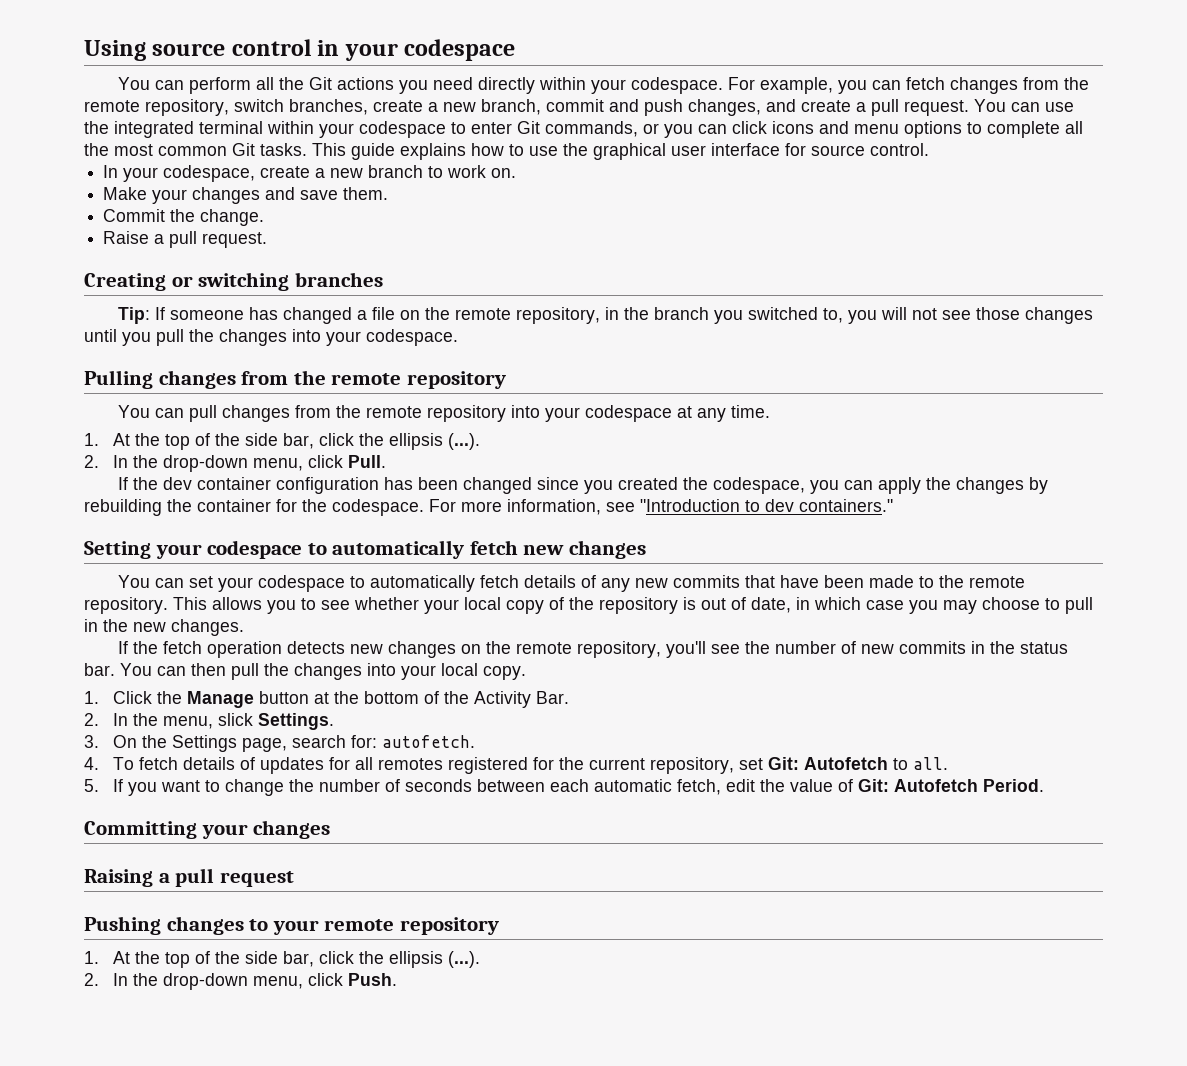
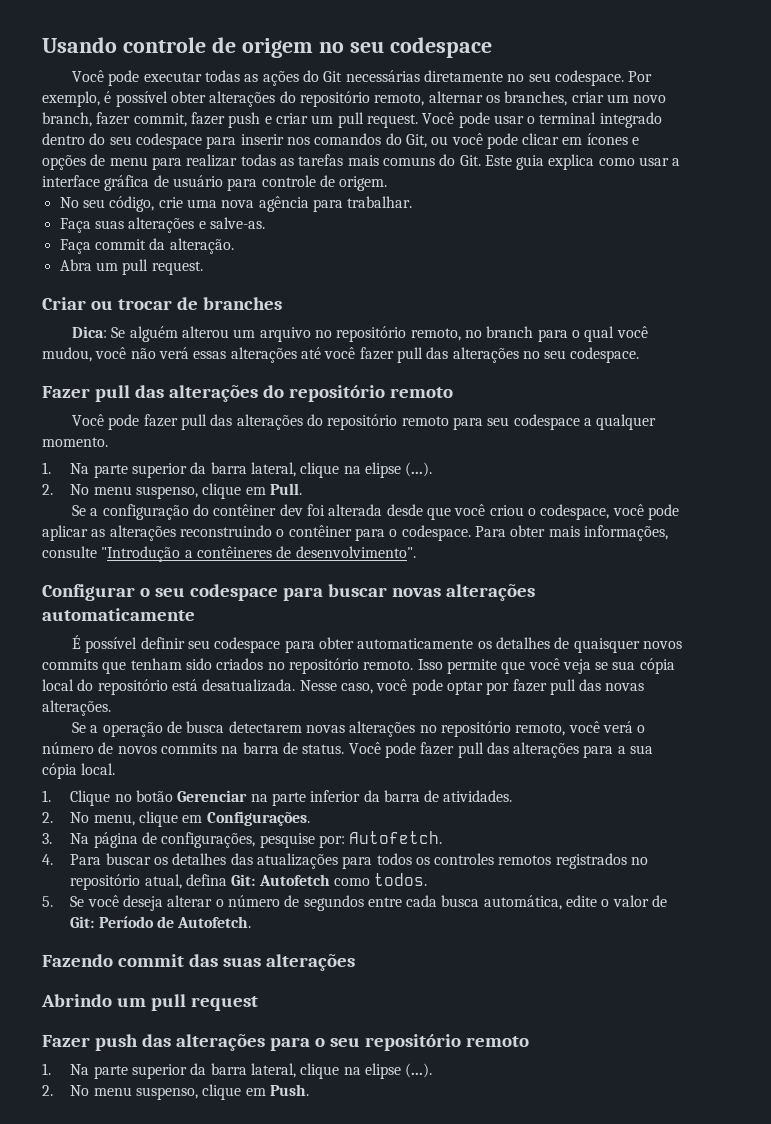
- Using source control in your codespace
- You can perform all the Git actions you need directly within your codespace. For example, you can fetch changes from the remote repository, switch branches, create a new branch, commit and push changes, and create a pull request. You can use the integrated terminal within your codespace to enter Git commands, or you can click icons and menu options to complete all the most common Git tasks. This guide explains how to use the graphical user interface for source control.
- In your codespace, create a new branch to work on.
- Make your changes and save them.
- Commit the change.
- Raise a pull request.
- Creating or switching branches
- Tip: If someone has changed a file on the remote repository, in the branch you switched to, you will not see those changes until you pull the changes into your codespace.
- Pulling changes from the remote repository
- You can pull changes from the remote repository into your codespace at any time.
- 1. At the top of the side bar, click the ellipsis (...).
- 2. In the drop-down menu, click Pull.
- If the dev container configuration has been changed since you created the codespace, you can apply the changes by rebuilding the container for the codespace. For more information, see "Introduction to dev containers."
- Setting your codespace to automatically fetch new changes
- You can set your codespace to automatically fetch details of any new commits that have been made to the remote repository. This allows you to see whether your local copy of the repository is out of date, in which case you may choose to pull in the new changes.
- If the fetch operation detects new changes on the remote repository, you'll see the number of new commits in the status bar. You can then pull the changes into your local copy.
- 1. Click the Manage button at the bottom of the Activity Bar.
- 2. In the menu, slick Settings.
- 3. On the Settings page, search for: autofetch.
- 4. To fetch details of updates for all remotes registered for the current repository, set Git: Autofetch to all.
- 5. If you want to change the number of seconds between each automatic fetch, edit the value of Git: Autofetch Period.
- Committing your changes
- Raising a pull request
- Pushing changes to your remote repository
- 1. At the top of the side bar, click the ellipsis (...).
- 2. In the drop-down menu, click Push.
+ Usando controle de origem no seu codespace
+ Você pode executar todas as ações do Git necessárias diretamente no seu codespace. Por exemplo, é possível obter alterações do repositório remoto, alternar os branches, criar um novo branch, fazer commit, fazer push e criar um pull request. Você pode usar o terminal integrado dentro do seu codespace para inserir nos comandos do Git, ou você pode clicar em ícones e opções de menu para realizar todas as tarefas mais comuns do Git. Este guia explica como usar a interface gráfica de usuário para controle de origem.
+ No seu código, crie uma nova agência para trabalhar.
+ Faça suas alterações e salve-as.
+ Faça commit da alteração.
+ Abra um pull request.
+ Criar ou trocar de branches
+ Dica: Se alguém alterou um arquivo no repositório remoto, no branch para o qual você mudou, você não verá essas alterações até você fazer pull das alterações no seu codespace.
+ Fazer pull das alterações do repositório remoto
+ Você pode fazer pull das alterações do repositório remoto para seu codespace a qualquer momento.
+ 1. Na parte superior da barra lateral, clique na elipse (...).
+ 2. No menu suspenso, clique em Pull.
+ Se a configuração do contêiner dev foi alterada desde que você criou o codespace, você pode aplicar as alterações reconstruindo o contêiner para o codespace. Para obter mais informações, consulte "Introdução a contêineres de desenvolvimento".
+ Configurar o seu codespace para buscar novas alterações automaticamente
+ É possível definir seu codespace para obter automaticamente os detalhes de quaisquer novos commits que tenham sido criados no repositório remoto. Isso permite que você veja se sua cópia local do repositório está desatualizada. Nesse caso, você pode optar por fazer pull das novas alterações.
+ Se a operação de busca detectarem novas alterações no repositório remoto, você verá o número de novos commits na barra de status. Você pode fazer pull das alterações para a sua cópia local.
+ 1. Clique no botão Gerenciar na parte inferior da barra de atividades.
+ 2. No menu, clique em Configurações.
+ 3. Na página de configurações, pesquise por: Autofetch.
+ 4. Para buscar os detalhes das atualizações para todos os controles remotos registrados no repositório atual, defina Git: Autofetch como todos.
+ 5. Se você deseja alterar o número de segundos entre cada busca automática, edite o valor de Git: Período de Autofetch.
+ Fazendo commit das suas alterações
+ Abrindo um pull request
+ Fazer push das alterações para o seu repositório remoto
+ 1. Na parte superior da barra lateral, clique na elipse (...).
+ 2. No menu suspenso, clique em Push.

